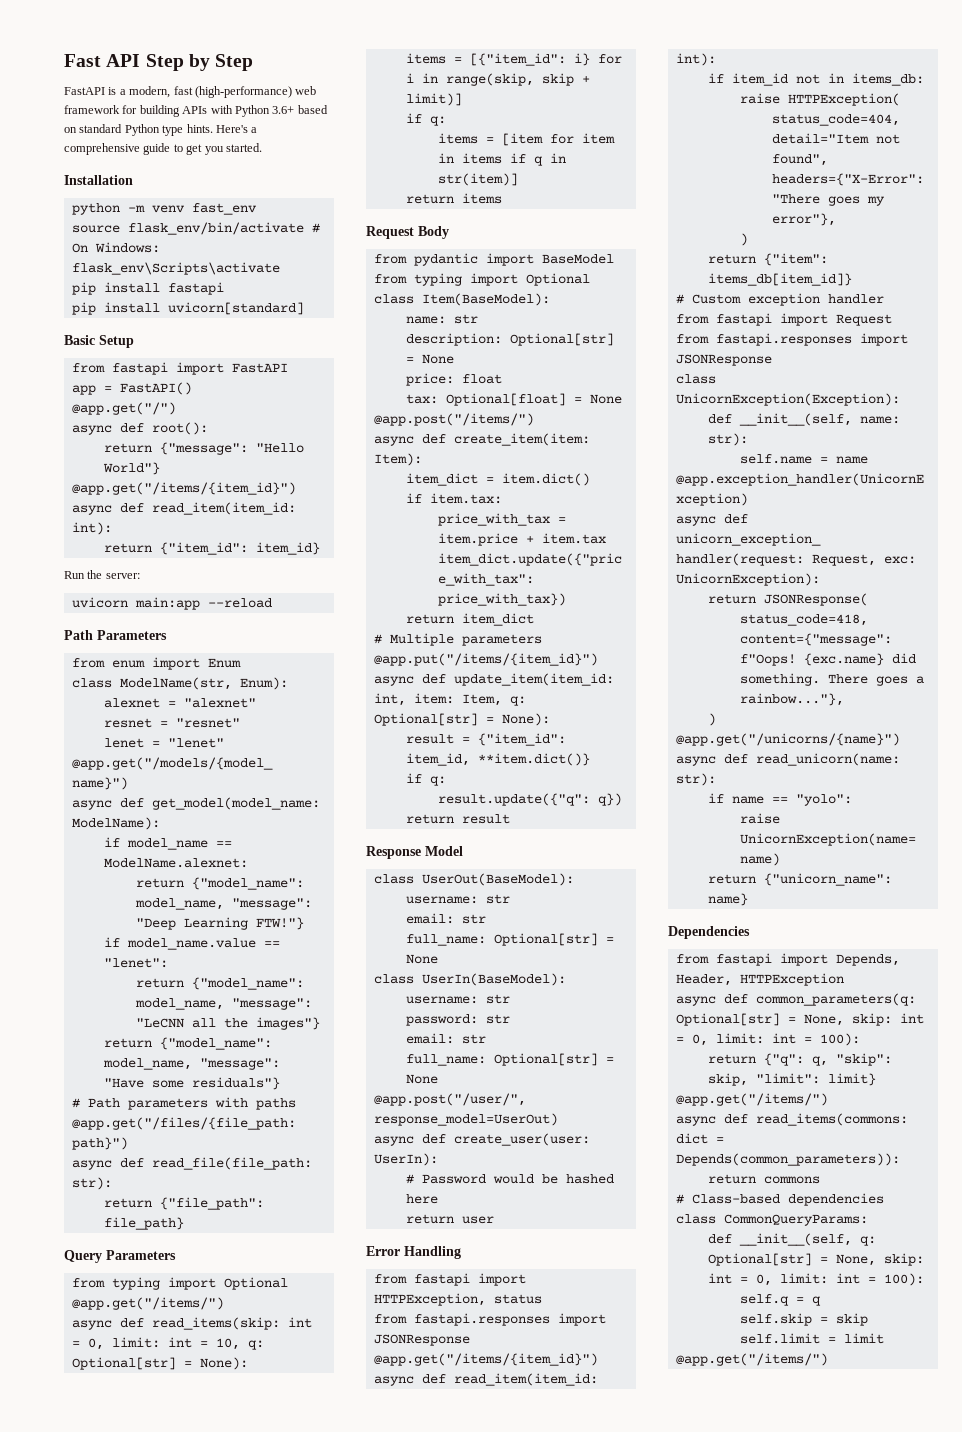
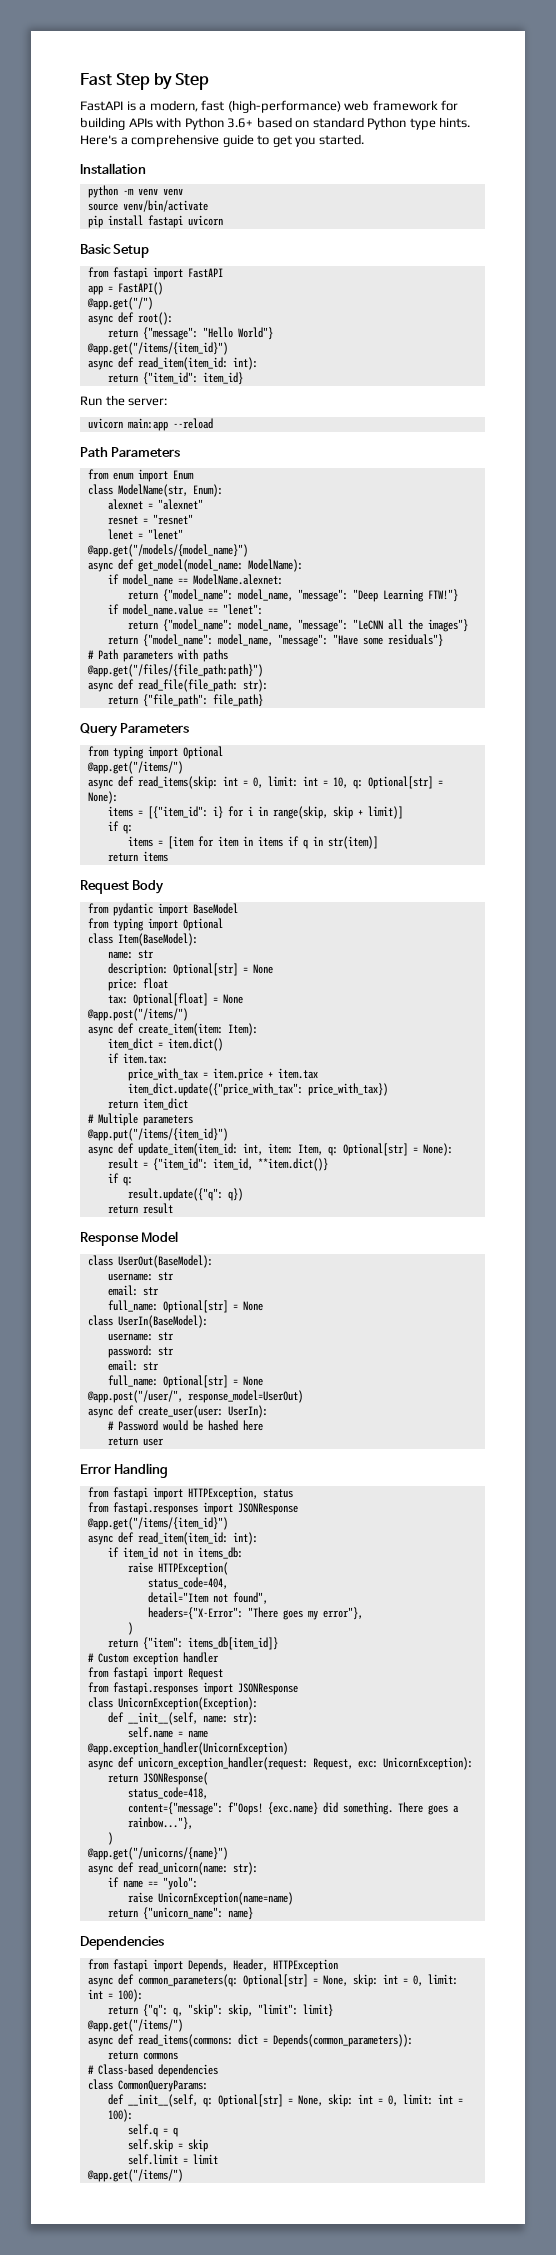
- Fast API Step by Step
+ Fast Step by Step
- python -m venv fast_env
+ python -m venv venv
- source flask_env/bin/activate # On Windows: flask_env\Scripts\activate
+ source venv/bin/activate
- pip install fastapi
- pip install uvicorn[standard]
+ pip install fastapi uvicorn

